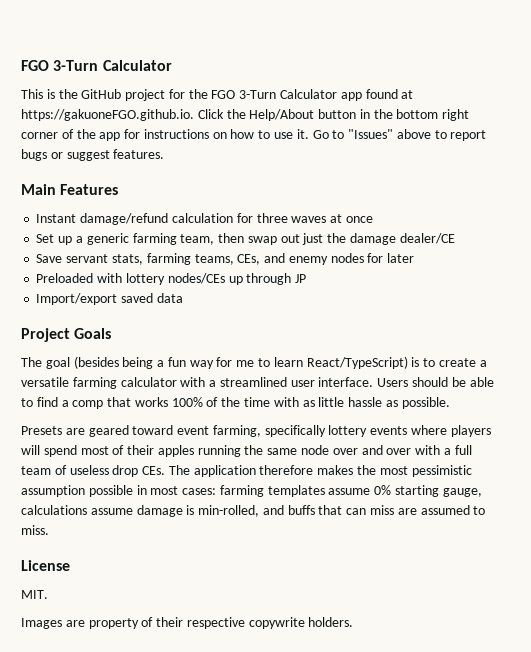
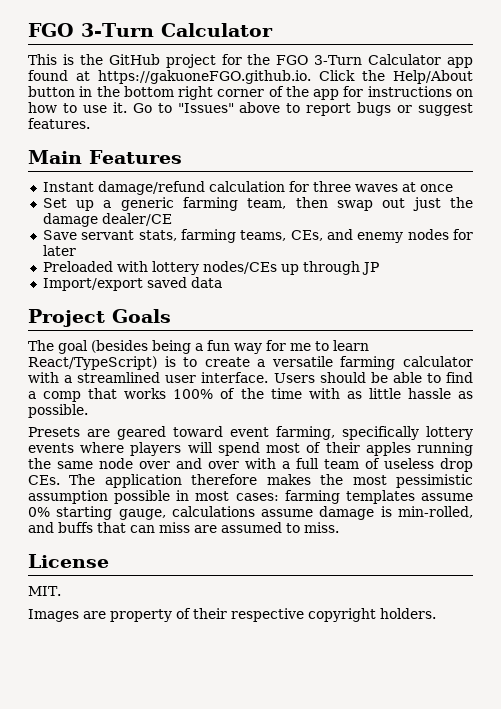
- Images are property of their respective copywrite holders.
+ Images are property of their respective copyright holders.

